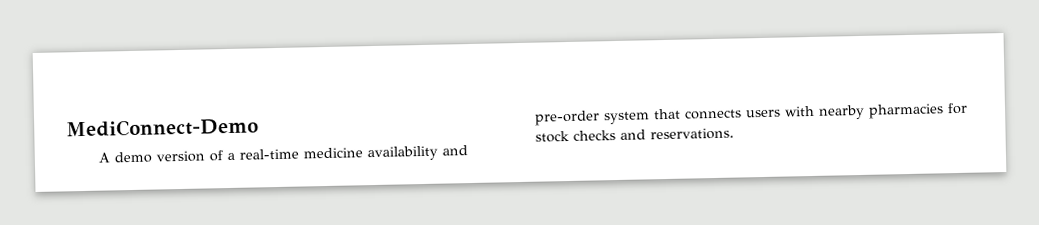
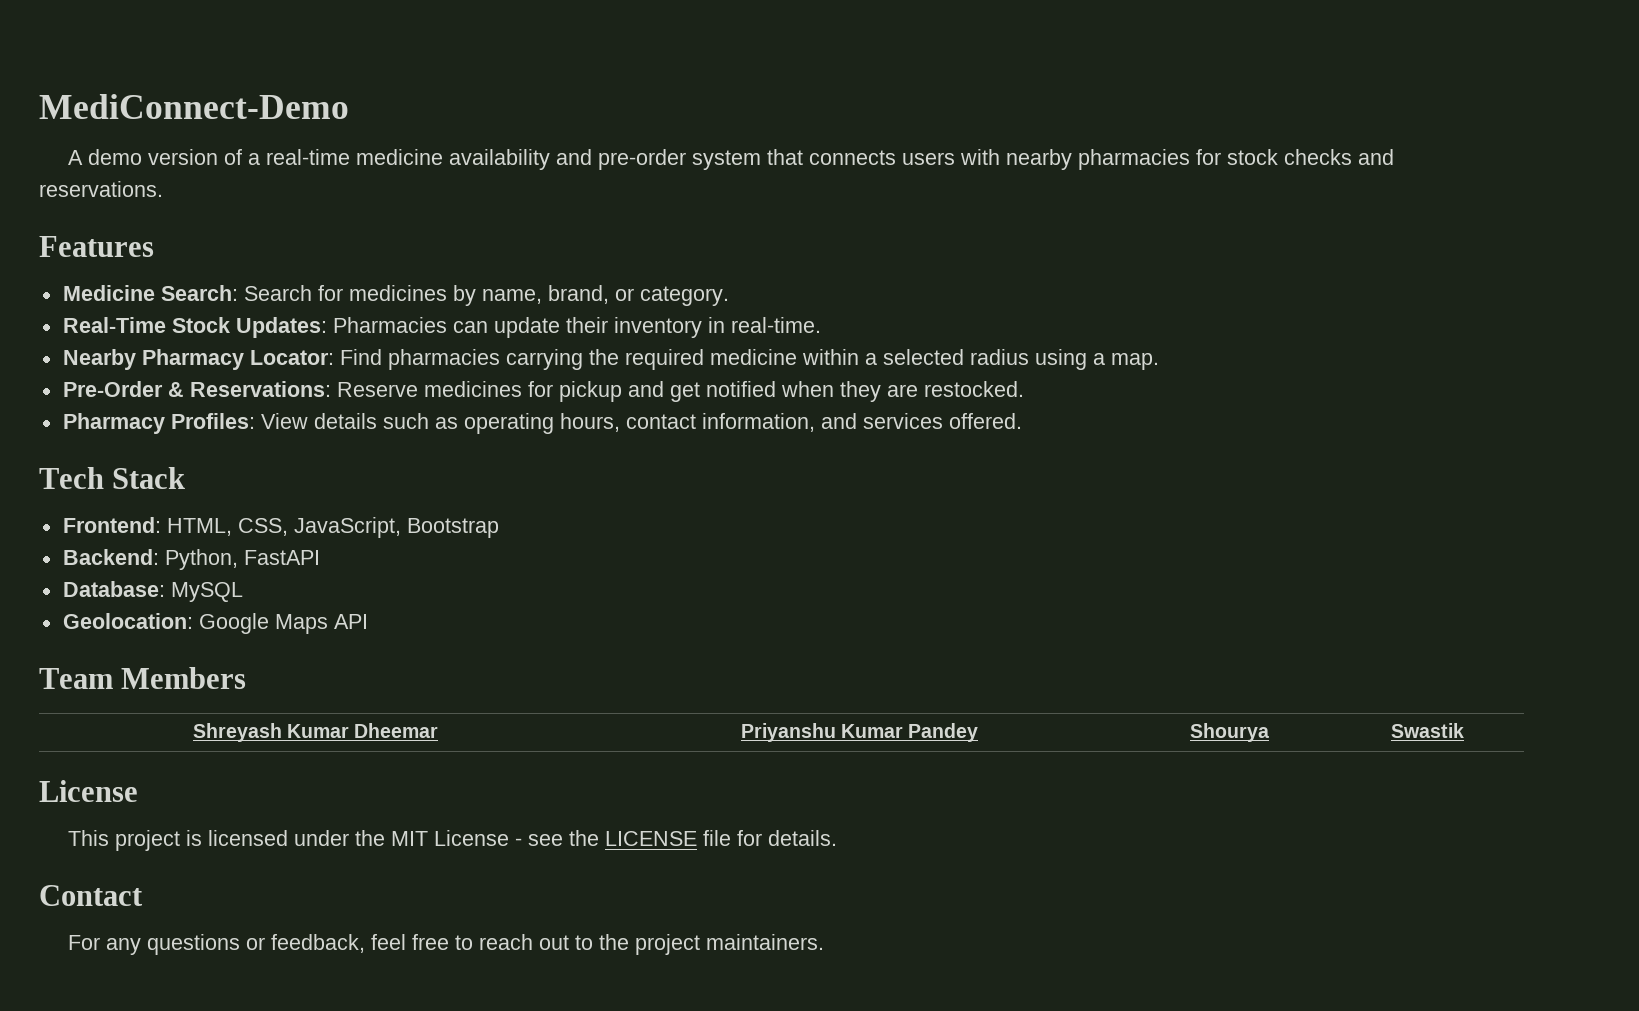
+ Features
+ Medicine Search: Search for medicines by name, brand, or category.
+ Real-Time Stock Updates: Pharmacies can update their inventory in real-time.
+ Nearby Pharmacy Locator: Find pharmacies carrying the required medicine within a selected radius using a map.
+ Pre-Order & Reservations: Reserve medicines for pickup and get notified when they are restocked.
+ Pharmacy Profiles: View details such as operating hours, contact information, and services offered.
+ Tech Stack
+ Frontend: HTML, CSS, JavaScript, Bootstrap
+ Backend: Python, FastAPI
+ Database: MySQL
+ Geolocation: Google Maps API
+ Team Members
+ Shreyash Kumar Dheemar | Priyanshu Kumar Pandey | Shourya | Swastik
+ License
+ This project is licensed under the MIT License - see the LICENSE file for details.
+ Contact
+ For any questions or feedback, feel free to reach out to the project maintainers.

